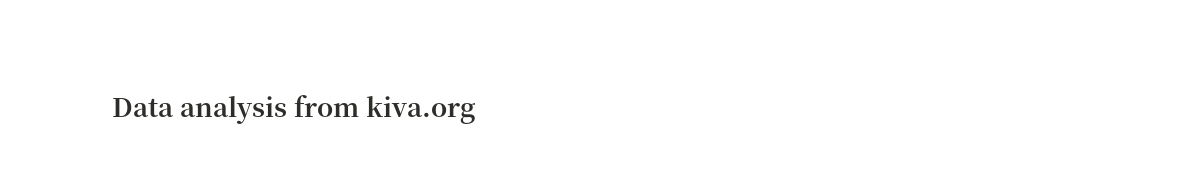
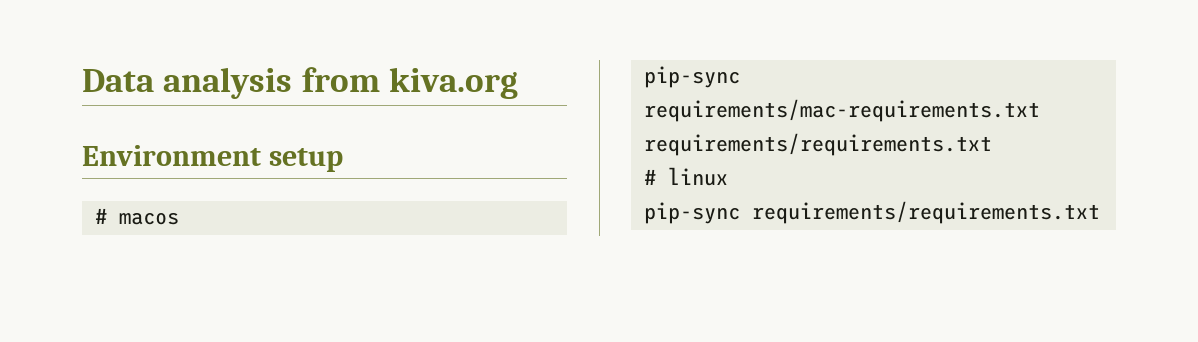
+ Environment setup
+ # macos
+ pip-sync requirements/mac-requirements.txt requirements/requirements.txt
+ # linux
+ pip-sync requirements/requirements.txt

